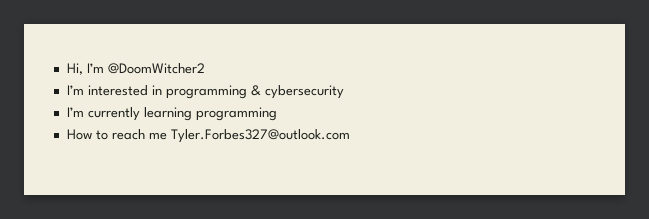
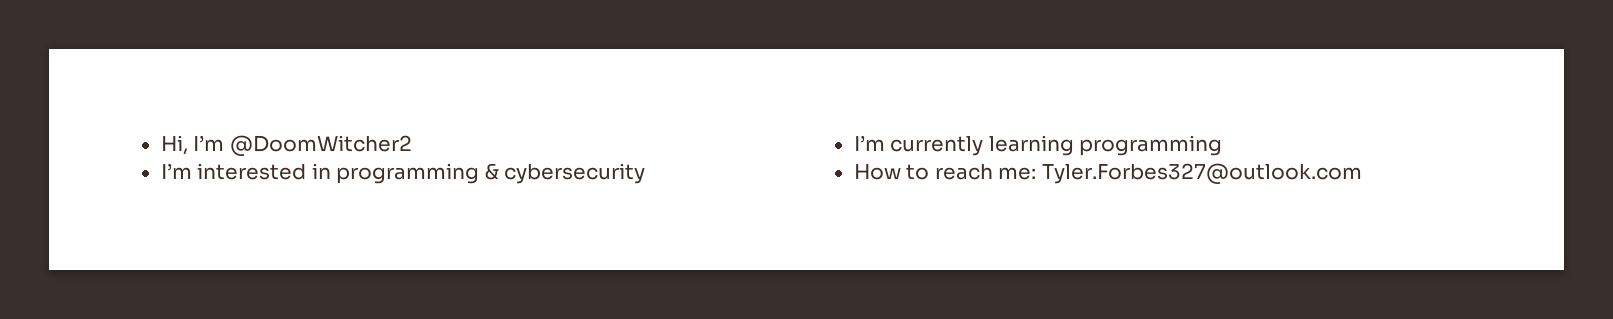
- How to reach me Tyler.Forbes327@outlook.com
+ How to reach me: Tyler.Forbes327@outlook.com

